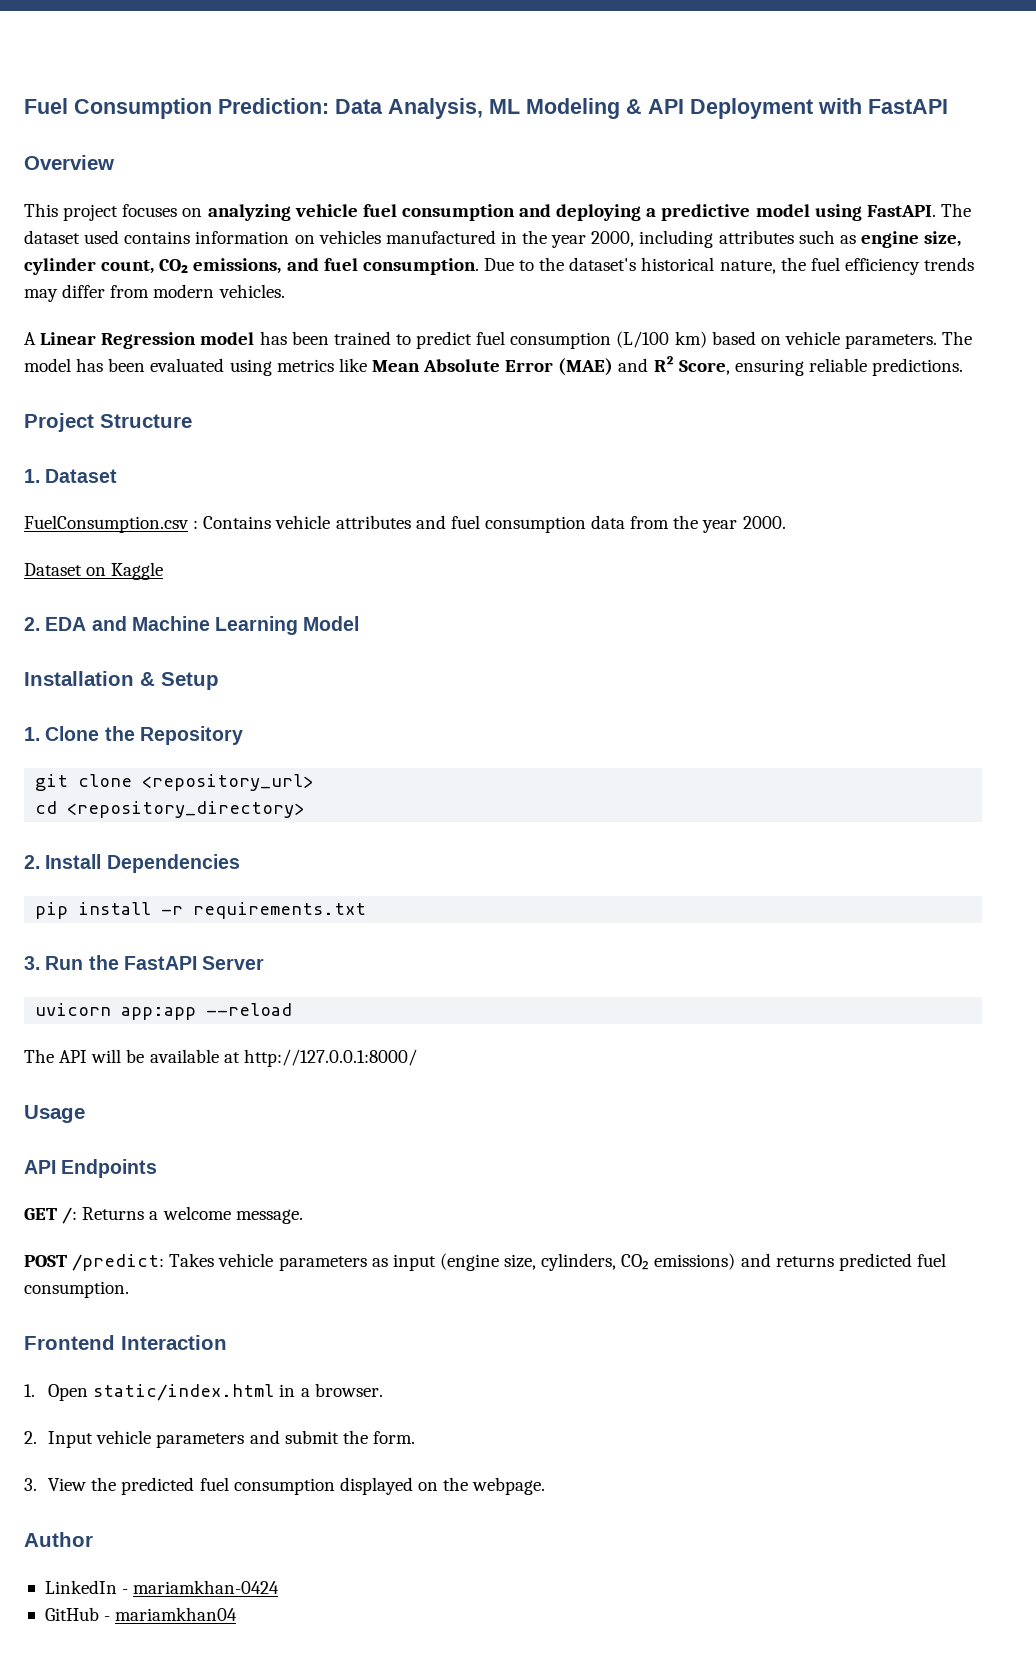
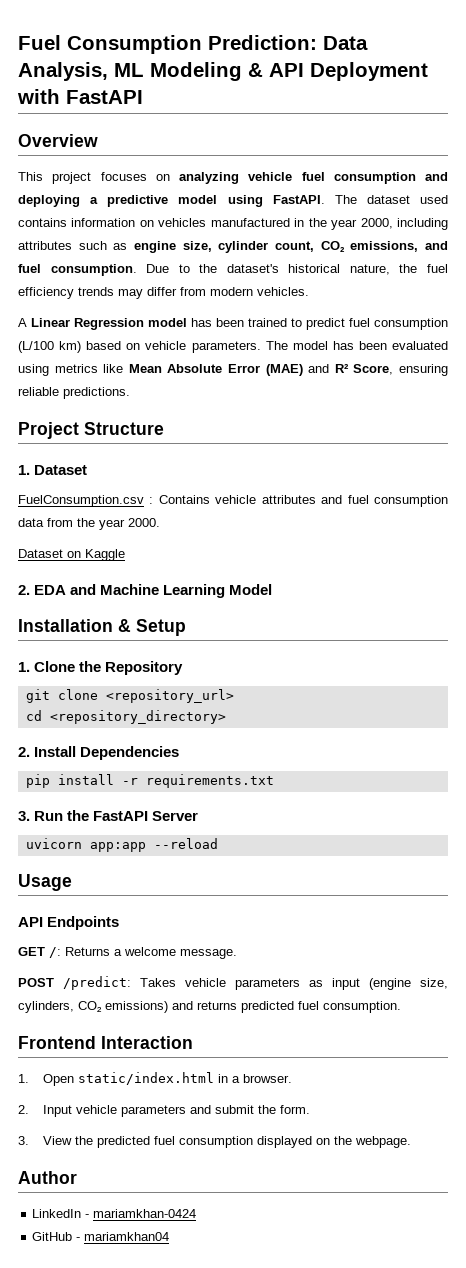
- The API will be available at http://127.0.0.1:8000/

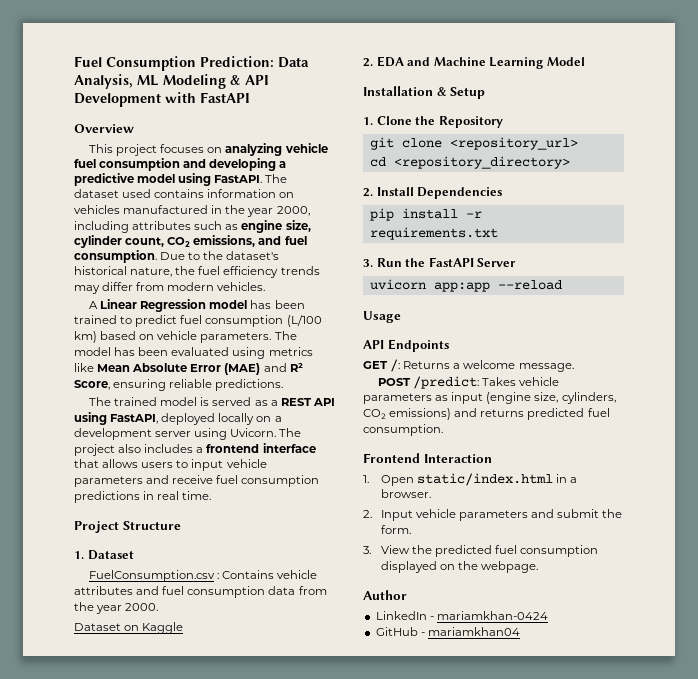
- Fuel Consumption Prediction: Data Analysis, ML Modeling & API Deployment with FastAPI
+ Fuel Consumption Prediction: Data Analysis, ML Modeling & API Development with FastAPI
- This project focuses on analyzing vehicle fuel consumption and deploying a predictive model using FastAPI.
+ This project focuses on analyzing vehicle fuel consumption and developing a predictive model using FastAPI.
+ The trained model is served as a REST API using FastAPI, deployed locally on a development server using Uvicorn. The project also includes a frontend interface that allows users to input vehicle parameters and receive fuel consumption predictions in real time.

